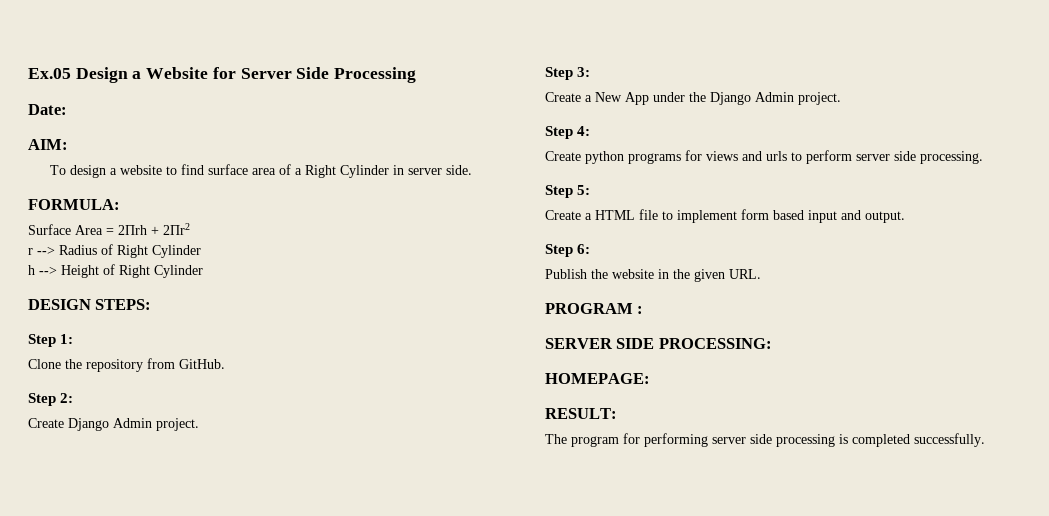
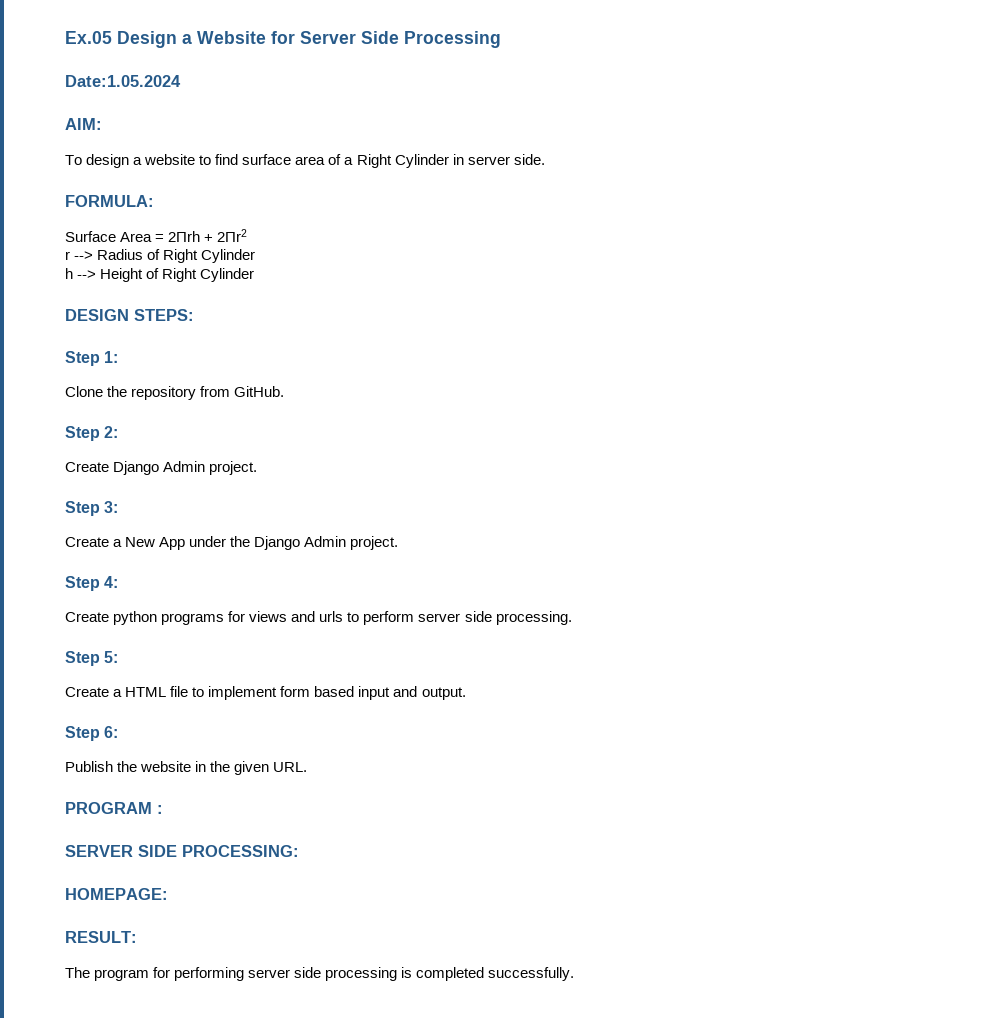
- Date:
+ Date:1.05.2024

